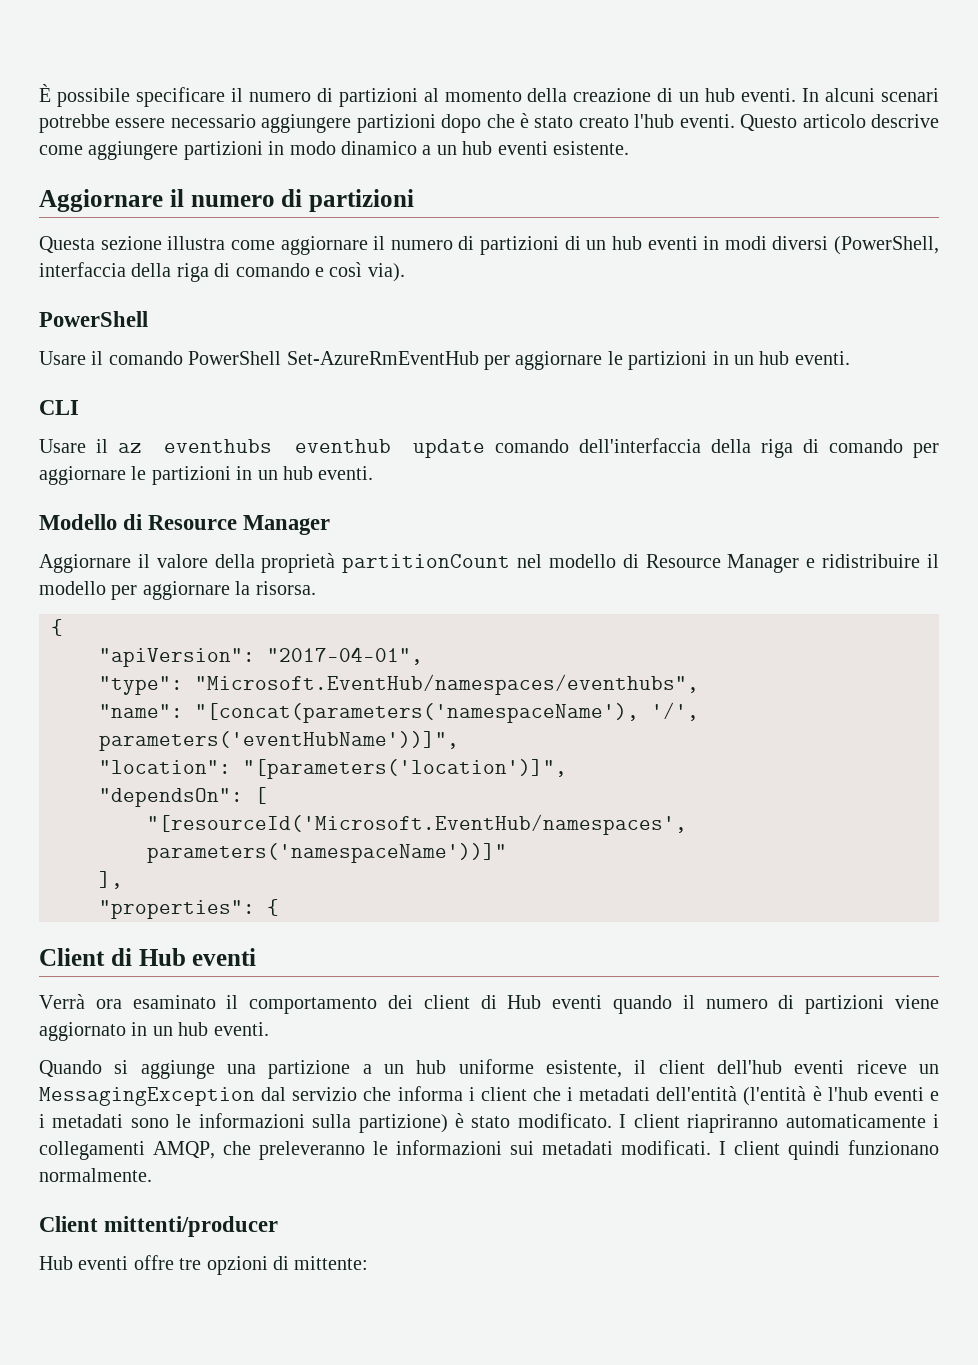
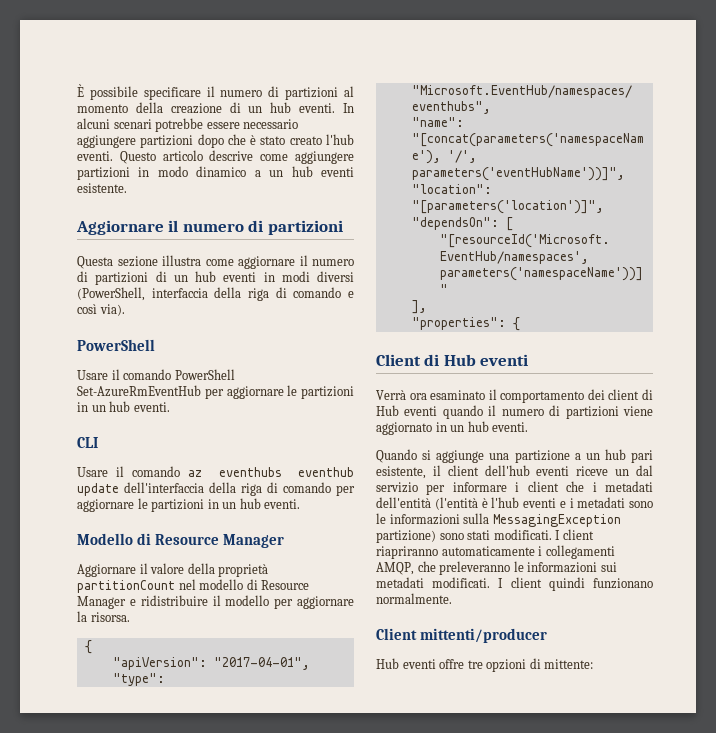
- Usare il az eventhubs eventhub update comando dell'interfaccia della riga di comando per aggiornare le partizioni in un hub eventi.
+ Usare il comando az eventhubs eventhub update dell'interfaccia della riga di comando per aggiornare le partizioni in un hub eventi.
- Quando si aggiunge una partizione a un hub uniforme esistente, il client dell'hub eventi riceve un MessagingException dal servizio che informa i client che i metadati dell'entità (l'entità è l'hub eventi e i metadati sono le informazioni sulla partizione) è stato modificato.
+ Quando si aggiunge una partizione a un hub pari esistente, il client dell'hub eventi riceve un dal servizio per informare i client che i metadati dell'entità (l'entità è l'hub eventi e i metadati sono le informazioni sulla MessagingException partizione) sono stati modificati.

